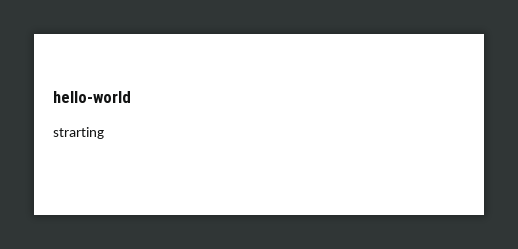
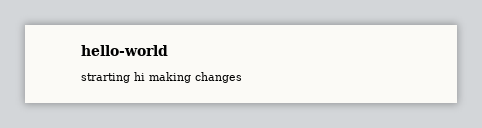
- strarting
+ strarting hi making changes

